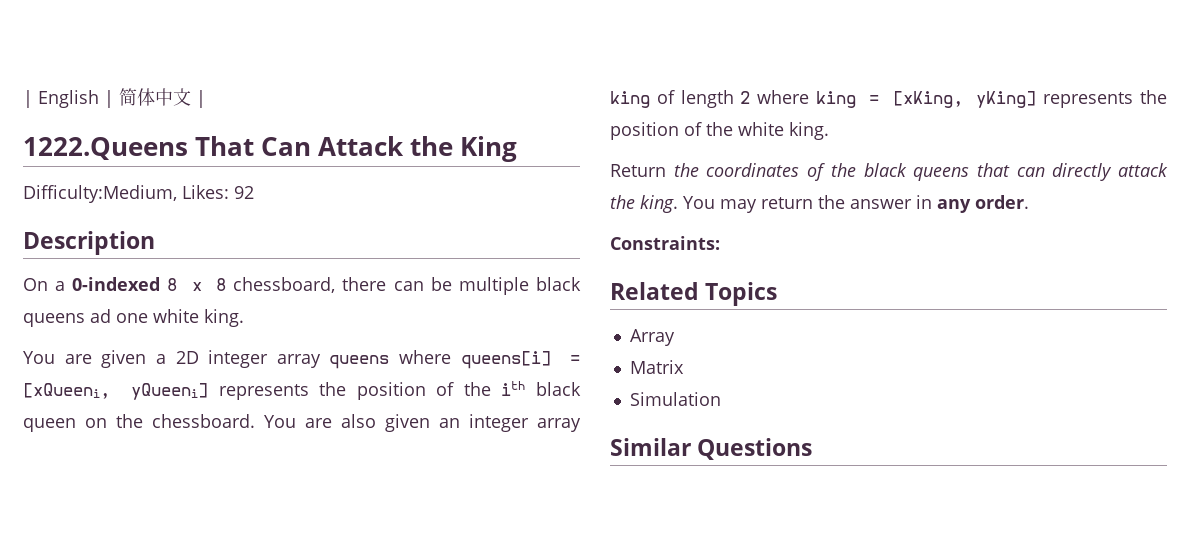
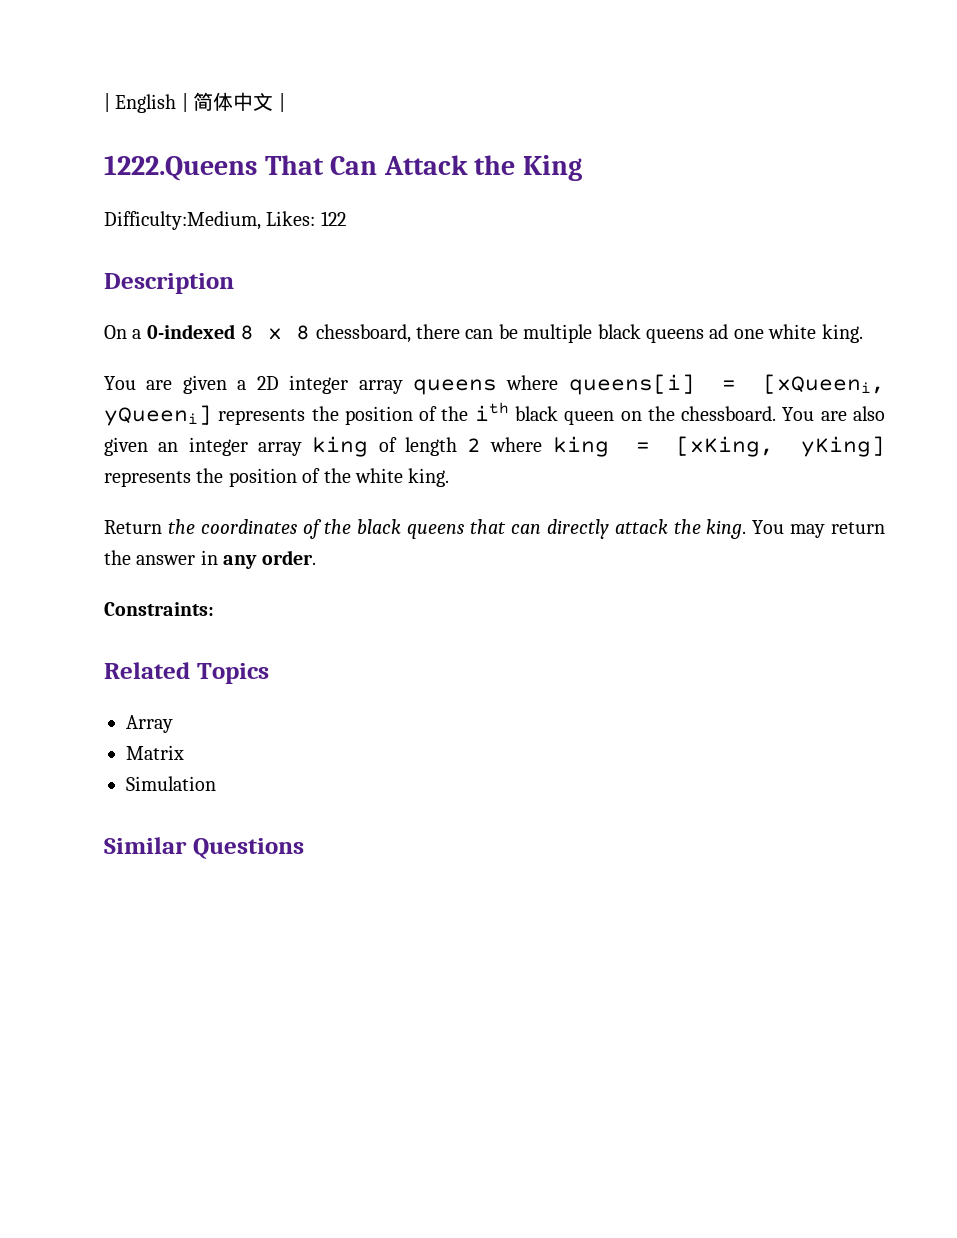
- Difficulty:Medium, Likes: 92
+ Difficulty:Medium, Likes: 122

